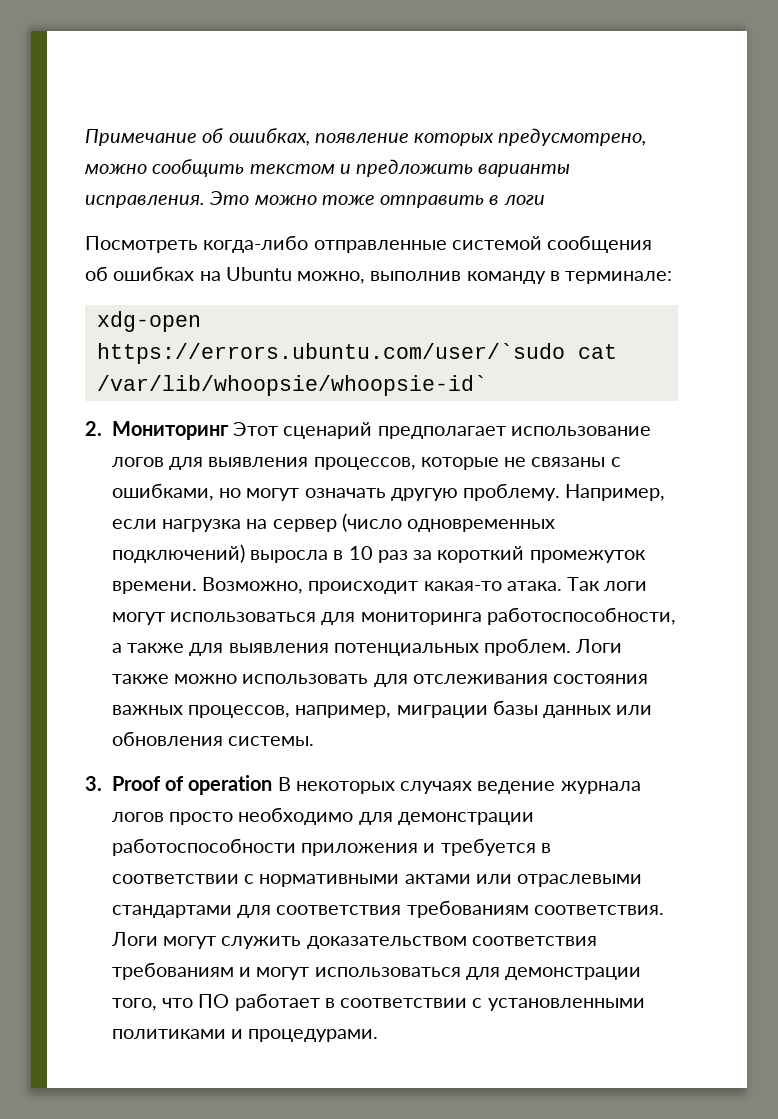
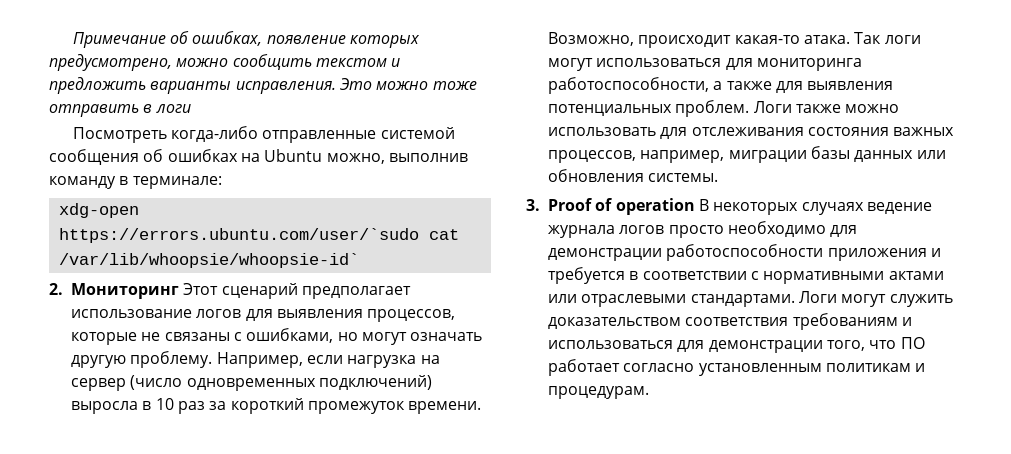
- 3. Proof of operation В некоторых случаях ведение журнала логов просто необходимо для демонстрации работоспособности приложения и требуется в соответствии с нормативными актами или отраслевыми стандартами для соответствия требованиям соответствия.
+ 3. Proof of operation В некоторых случаях ведение журнала логов просто необходимо для демонстрации работоспособности приложения и требуется в соответствии с нормативными актами или отраслевыми стандартами.
- Логи могут служить доказательством соответствия требованиям и могут использоваться для демонстрации того, что ПО работает в соответствии с установленными политиками и процедурами.
+ Логи могут служить доказательством соответствия требованиям и использоваться для демонстрации того, что ПО работает согласно установленным политикам и процедурам.

